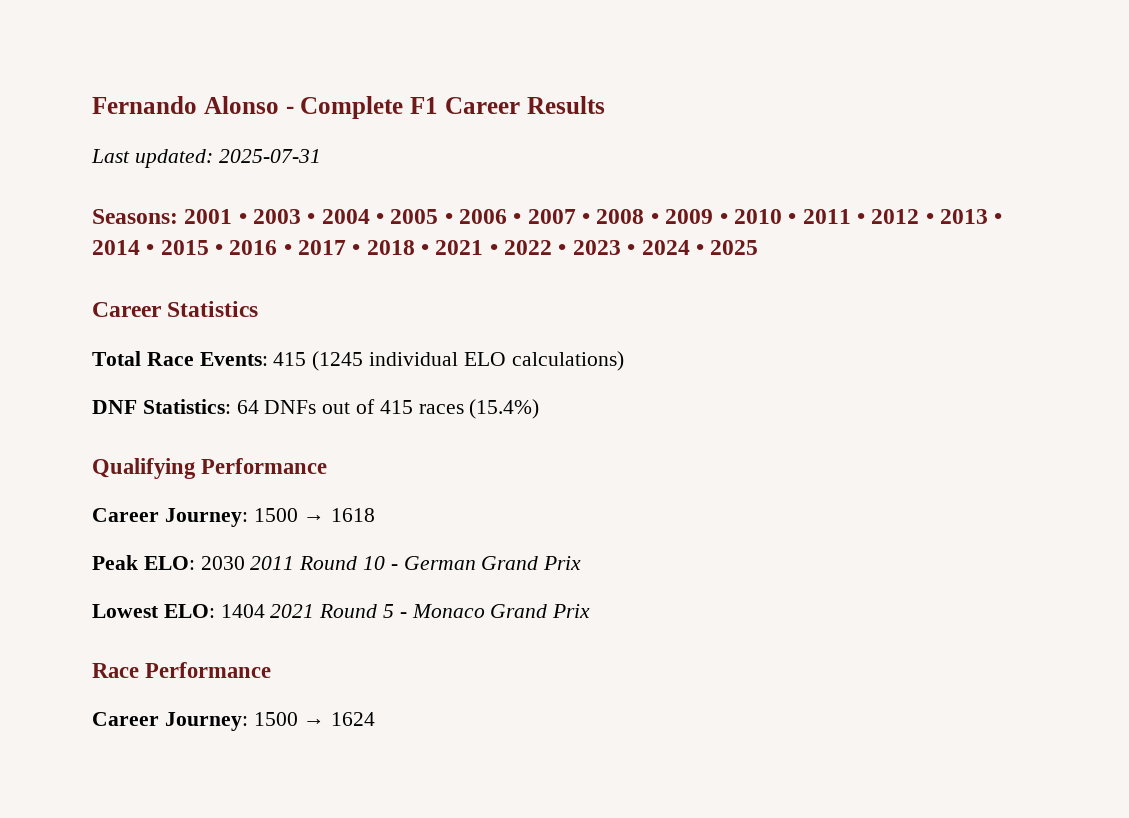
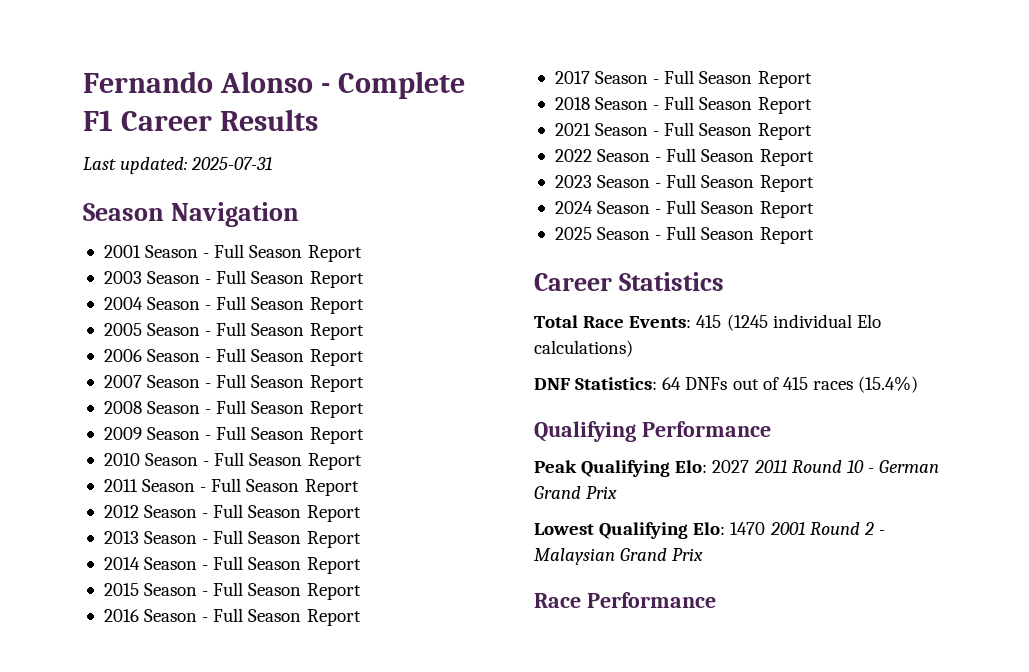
- Seasons: 2001 • 2003 • 2004 • 2005 • 2006 • 2007 • 2008 • 2009 • 2010 • 2011 • 2012 • 2013 • 2014 • 2015 • 2016 • 2017 • 2018 • 2021 • 2022 • 2023 • 2024 • 2025
+ Season Navigation
+ 2001 Season - Full Season Report
+ 2003 Season - Full Season Report
+ 2004 Season - Full Season Report
+ 2005 Season - Full Season Report
+ 2006 Season - Full Season Report
+ 2007 Season - Full Season Report
+ 2008 Season - Full Season Report
+ 2009 Season - Full Season Report
+ 2010 Season - Full Season Report
+ 2011 Season - Full Season Report
+ 2012 Season - Full Season Report
+ 2013 Season - Full Season Report
+ 2014 Season - Full Season Report
+ 2015 Season - Full Season Report
+ 2016 Season - Full Season Report
+ 2017 Season - Full Season Report
+ 2018 Season - Full Season Report
+ 2021 Season - Full Season Report
+ 2022 Season - Full Season Report
+ 2023 Season - Full Season Report
+ 2024 Season - Full Season Report
+ 2025 Season - Full Season Report
- Total Race Events: 415 (1245 individual ELO calculations)
+ Total Race Events: 415 (1245 individual Elo calculations)
- Career Journey: 1500 → 1618
- Peak ELO: 2030 2011 Round 10 - German Grand Prix
+ Peak Qualifying Elo: 2027 2011 Round 10 - German Grand Prix
- Lowest ELO: 1404 2021 Round 5 - Monaco Grand Prix
+ Lowest Qualifying Elo: 1470 2001 Round 2 - Malaysian Grand Prix
- Career Journey: 1500 → 1624

